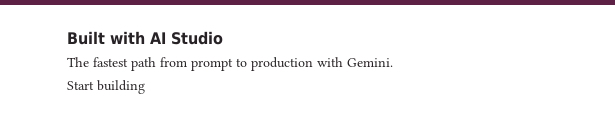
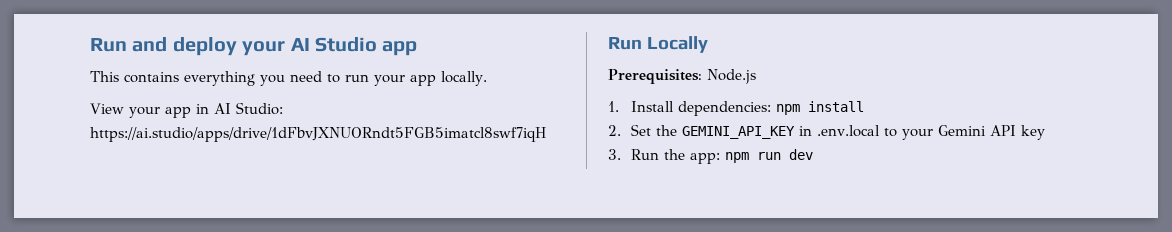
- Built with AI Studio
- The fastest path from prompt to production with Gemini.
- Start building
+ Run and deploy your AI Studio app
+ This contains everything you need to run your app locally.
+ View your app in AI Studio: https://ai.studio/apps/drive/1dFbvJXNUORndt5FGB5imatcl8swf7iqH
+ Run Locally
+ Prerequisites: Node.js
+ 1. Install dependencies: npm install
+ 2. Set the GEMINI_API_KEY in .env.local to your Gemini API key
+ 3. Run the app: npm run dev

